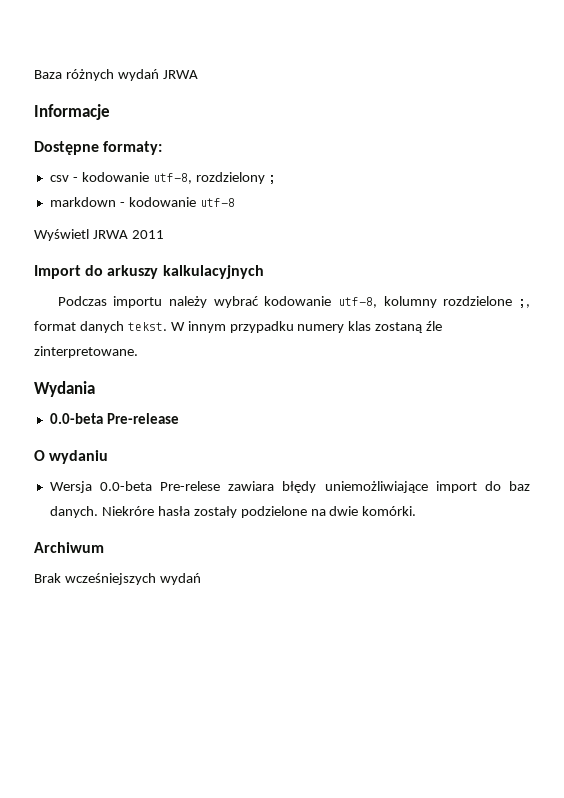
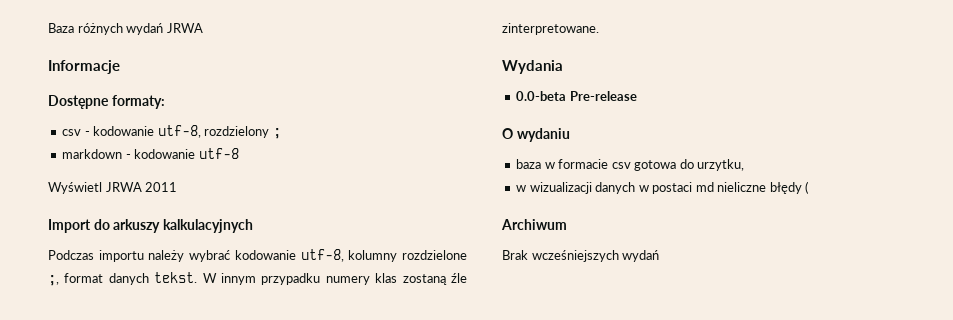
- Wersja 0.0-beta Pre-relese zawiara błędy uniemożliwiające import do baz danych. Niekróre hasła zostały podzielone na dwie komórki.
+ baza w formacie csv gotowa do urzytku,
+ w wizualizacji danych w postaci md nieliczne błędy (

